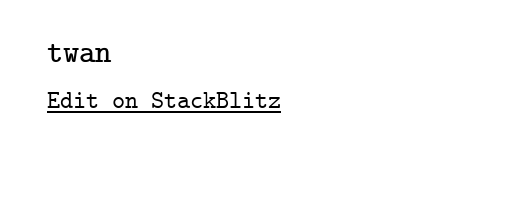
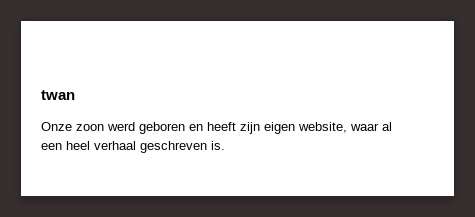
- Edit on StackBlitz
+ Onze zoon werd geboren en heeft zijn eigen website, waar al een heel verhaal geschreven is.

